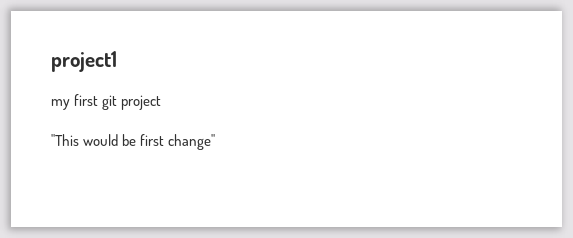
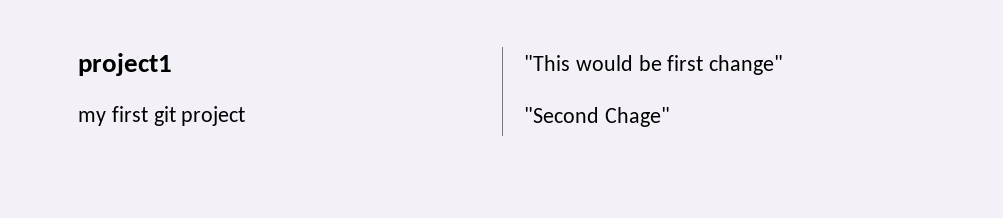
+ "Second Chage"

